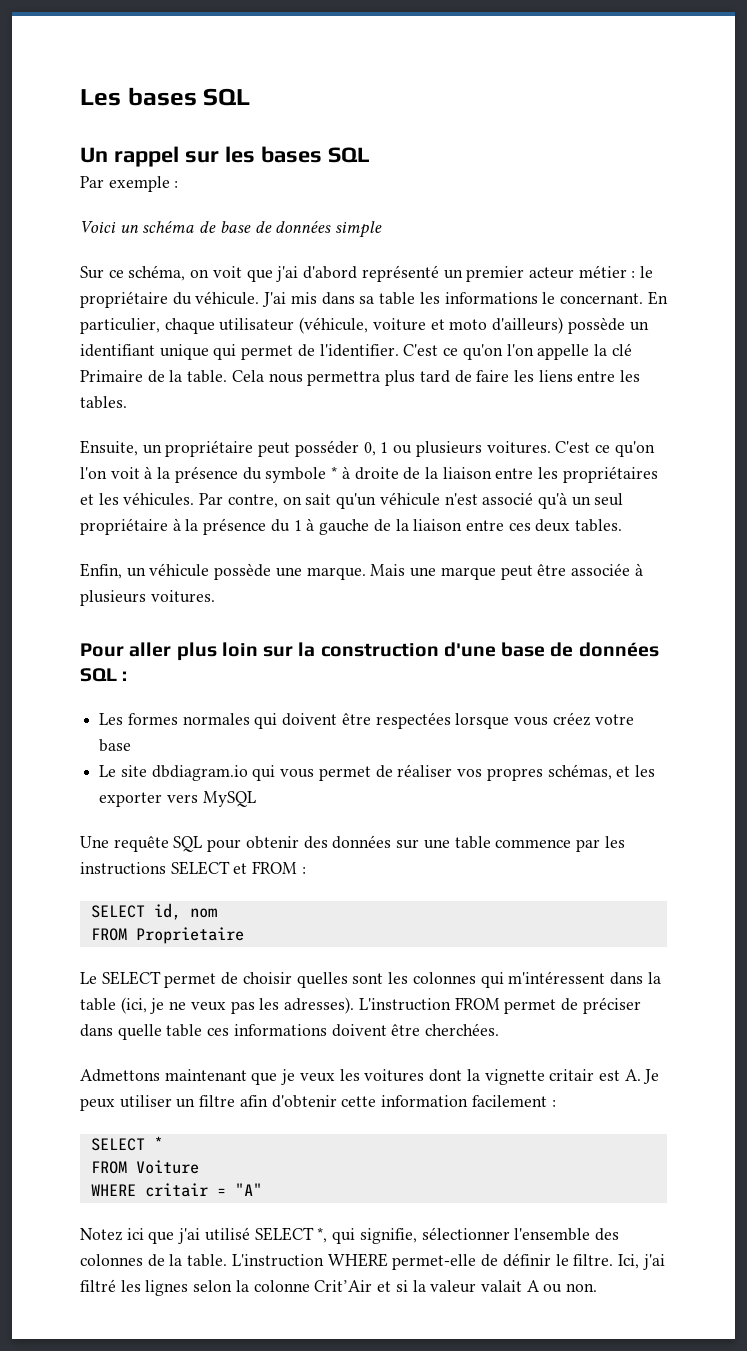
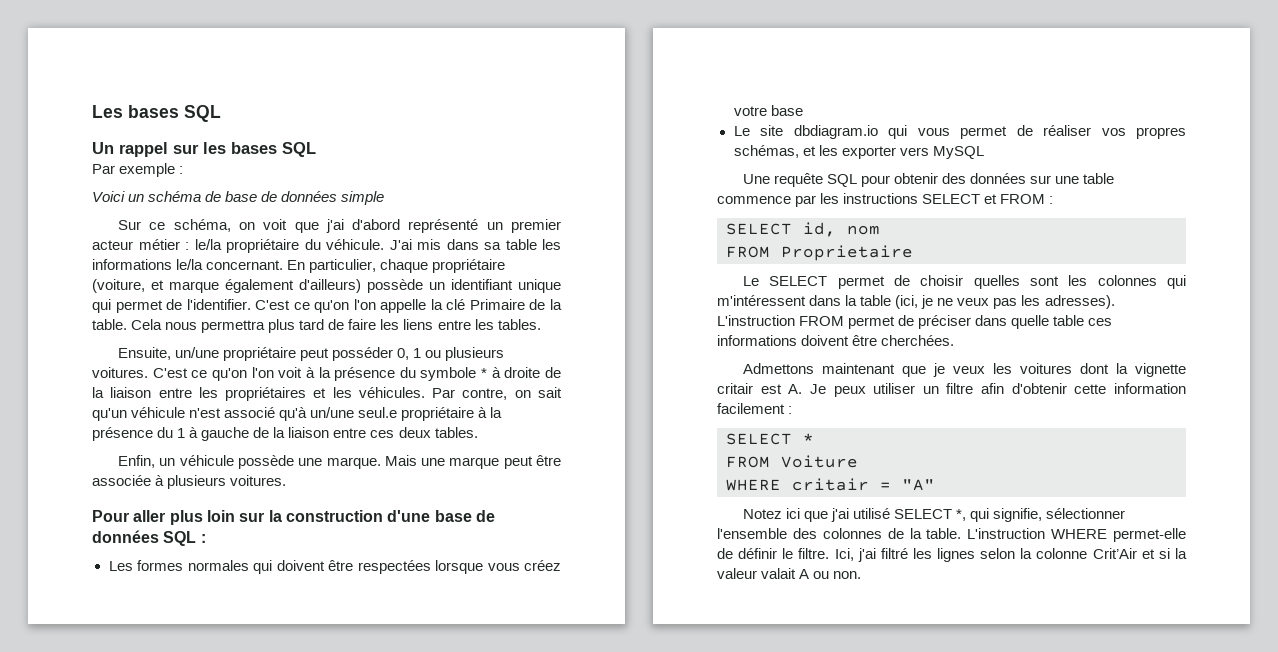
- Sur ce schéma, on voit que j'ai d'abord représenté un premier acteur métier : le propriétaire du véhicule.
+ Sur ce schéma, on voit que j'ai d'abord représenté un premier acteur métier : le/la propriétaire du véhicule.
- J'ai mis dans sa table les informations le concernant.
+ J'ai mis dans sa table les informations le/la concernant.
- En particulier, chaque utilisateur (véhicule, voiture et moto d'ailleurs) possède un identifiant unique qui permet de l'identifier.
+ En particulier, chaque propriétaire (voiture, et marque également d'ailleurs) possède un identifiant unique qui permet de l'identifier.
- Ensuite, un propriétaire peut posséder 0, 1 ou plusieurs voitures.
+ Ensuite, un/une propriétaire peut posséder 0, 1 ou plusieurs voitures.
- Par contre, on sait qu'un véhicule n'est associé qu'à un seul propriétaire à la présence du 1 à gauche de la liaison entre ces deux tables.
+ Par contre, on sait qu'un véhicule n'est associé qu'à un/une seul.e propriétaire à la présence du 1 à gauche de la liaison entre ces deux tables.

